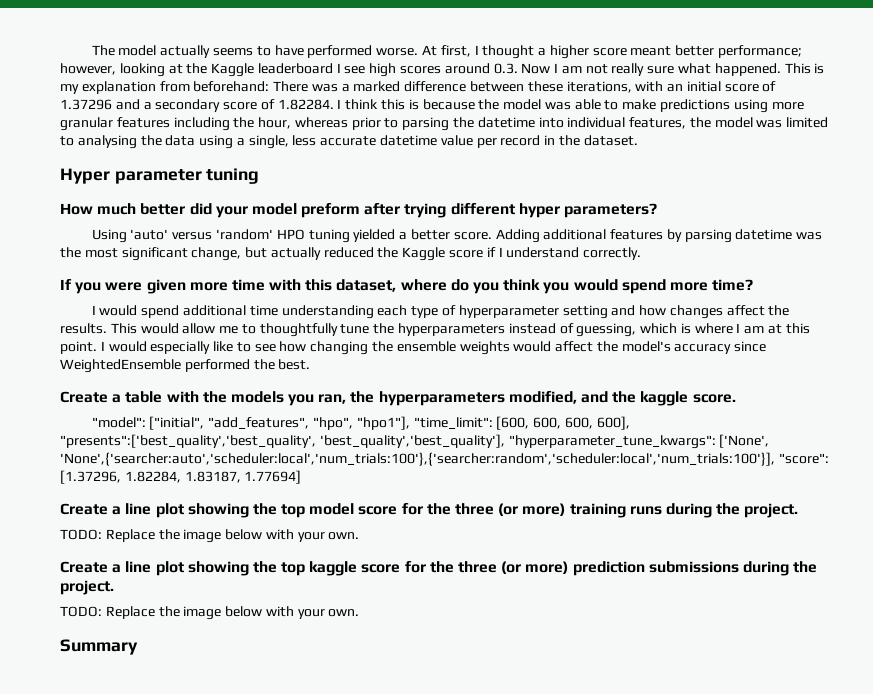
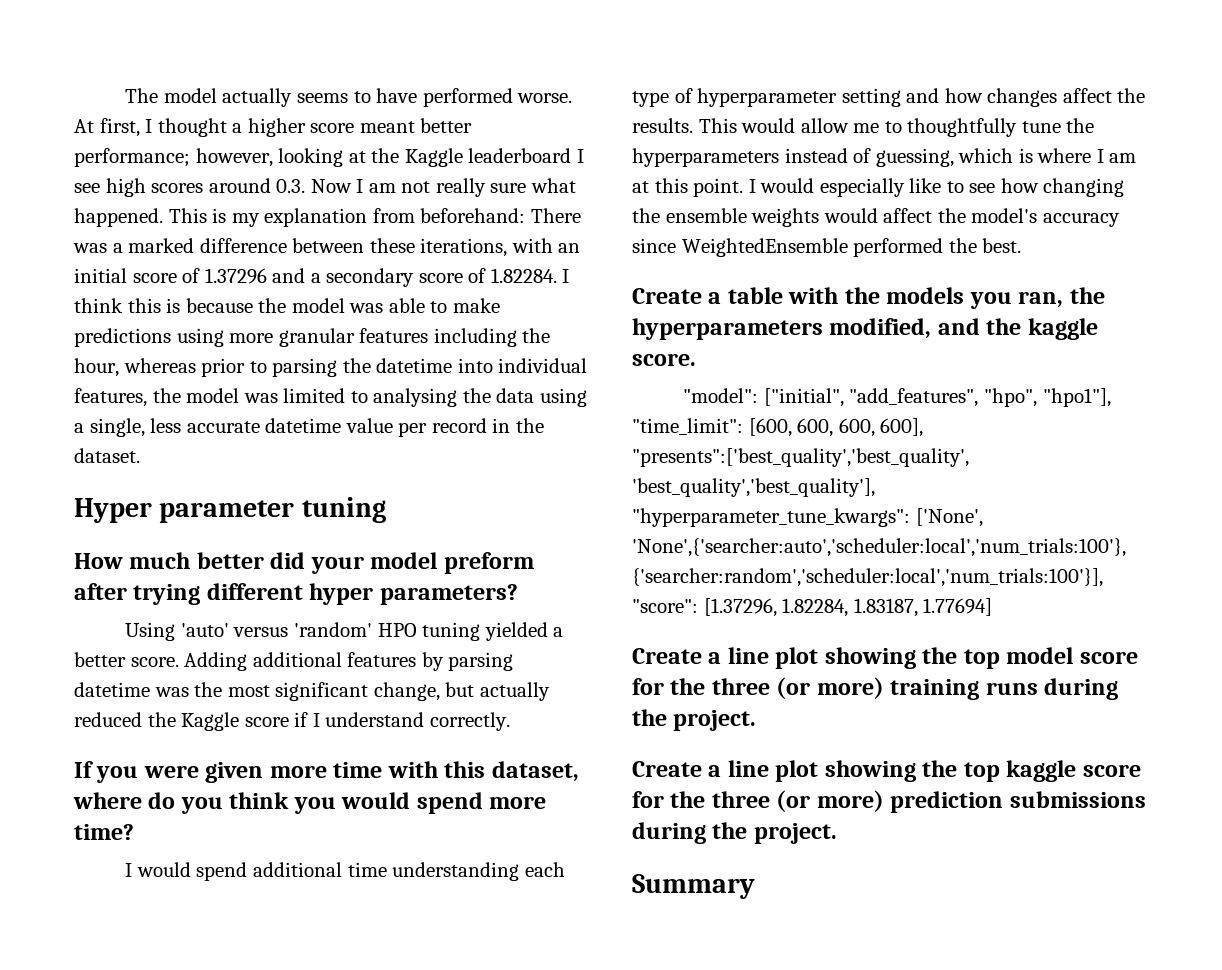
  Create a line plot showing the top model score for the three (or more) training runs during the project.
- TODO: Replace the image below with your own.
  Create a line plot showing the top kaggle score for the three (or more) prediction submissions during the project.
- TODO: Replace the image below with your own.

